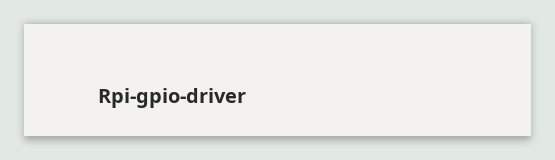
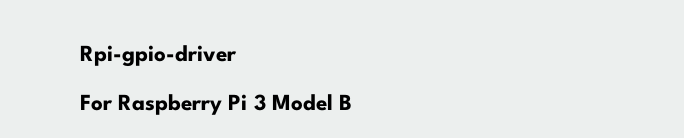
+ For Raspberry Pi 3 Model B

